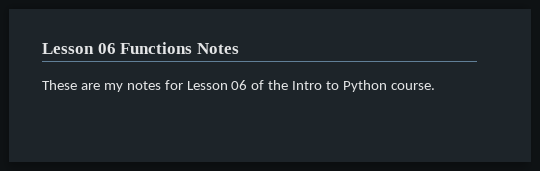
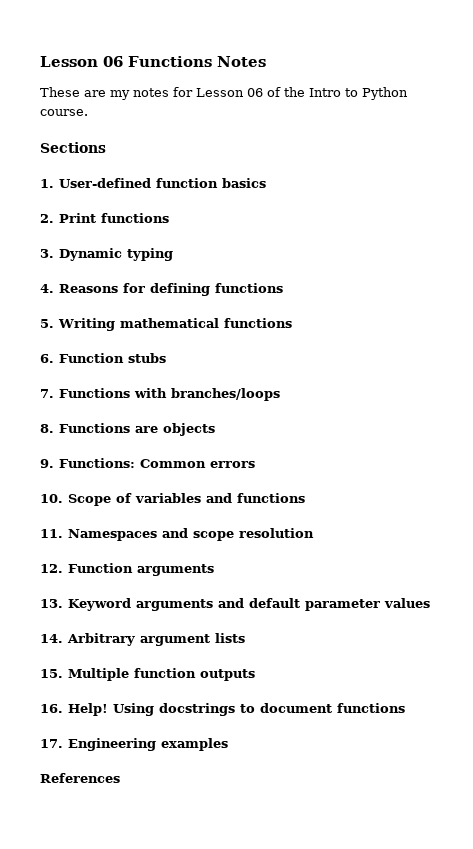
+ Sections
+ 1. User-defined function basics
+ 2. Print functions
+ 3. Dynamic typing
+ 4. Reasons for defining functions
+ 5. Writing mathematical functions
+ 6. Function stubs
+ 7. Functions with branches/loops
+ 8. Functions are objects
+ 9. Functions: Common errors
+ 10. Scope of variables and functions
+ 11. Namespaces and scope resolution
+ 12. Function arguments
+ 13. Keyword arguments and default parameter values
+ 14. Arbitrary argument lists
+ 15. Multiple function outputs
+ 16. Help! Using docstrings to document functions
+ 17. Engineering examples
+ References

